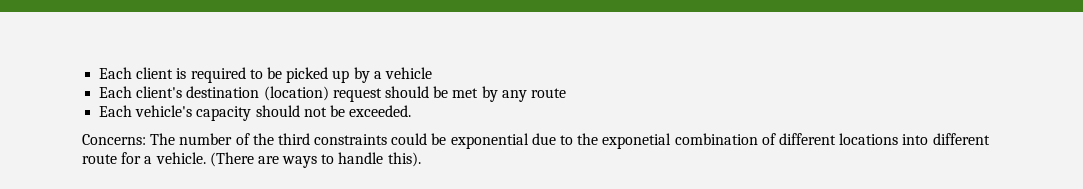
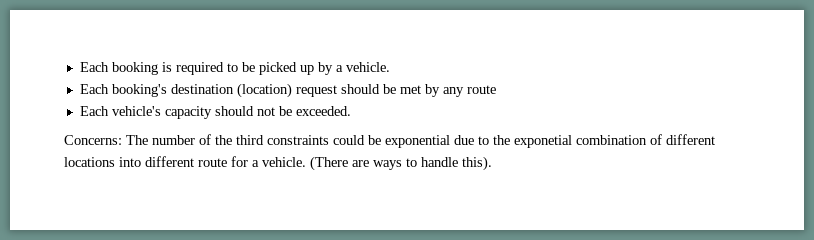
- Each client is required to be picked up by a vehicle
- Each client's destination (location) request should be met by any route
+ Each booking is required to be picked up by a vehicle.
+ Each booking's destination (location) request should be met by any route

